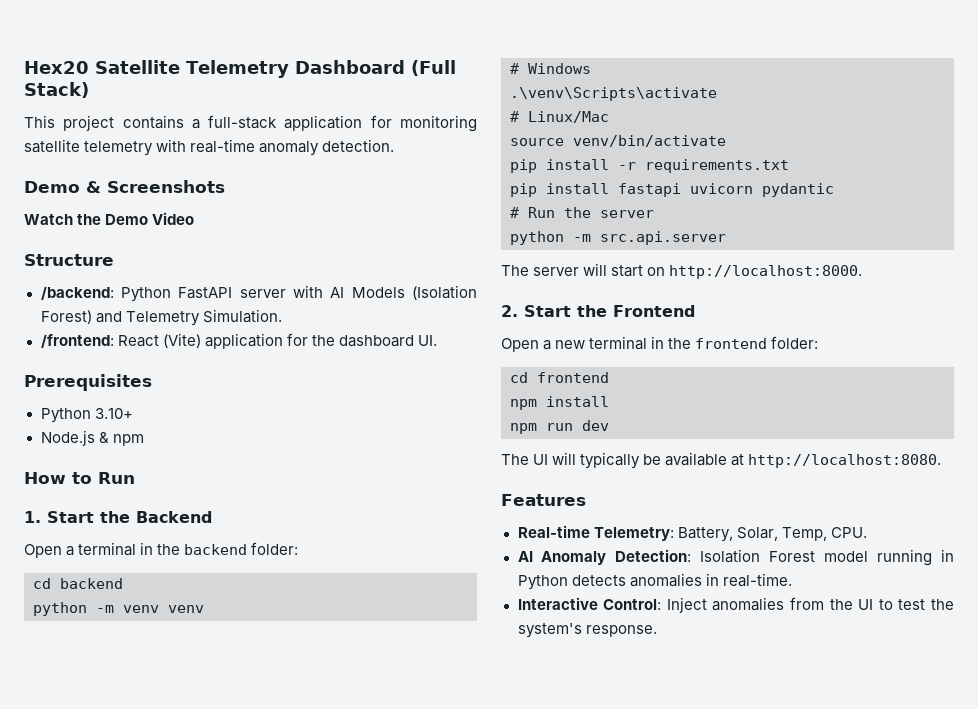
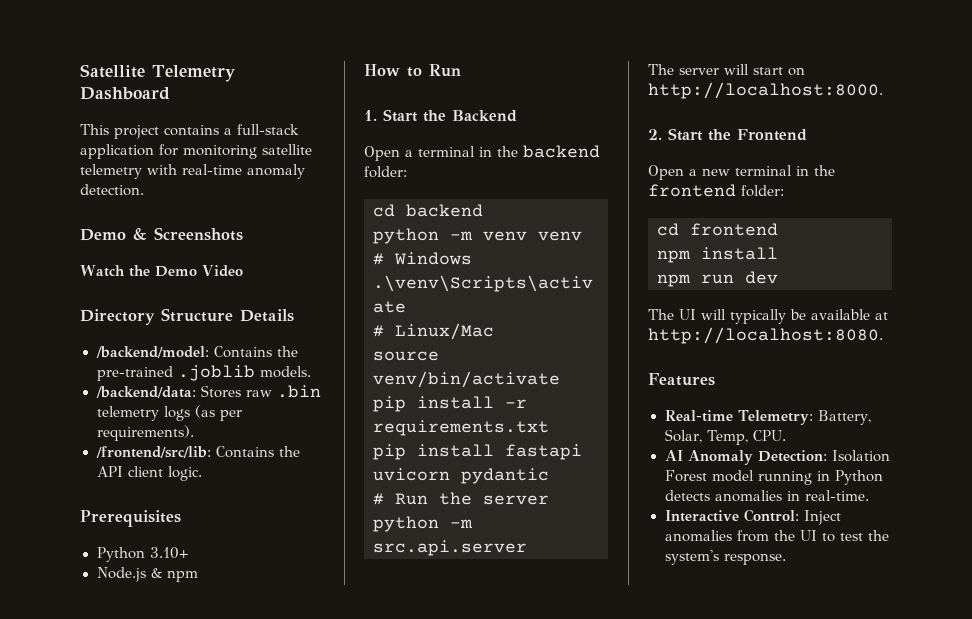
- Hex20 Satellite Telemetry Dashboard (Full Stack)
+ Satellite Telemetry Dashboard
- Structure
- /backend: Python FastAPI server with AI Models (Isolation Forest) and Telemetry Simulation.
- /frontend: React (Vite) application for the dashboard UI.
+ Directory Structure Details
+ /backend/model: Contains the pre-trained .joblib models.
+ /backend/data: Stores raw .bin telemetry logs (as per requirements).
+ /frontend/src/lib: Contains the API client logic.

